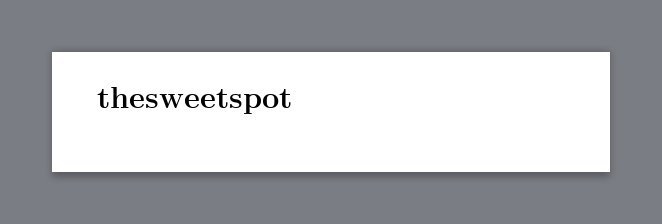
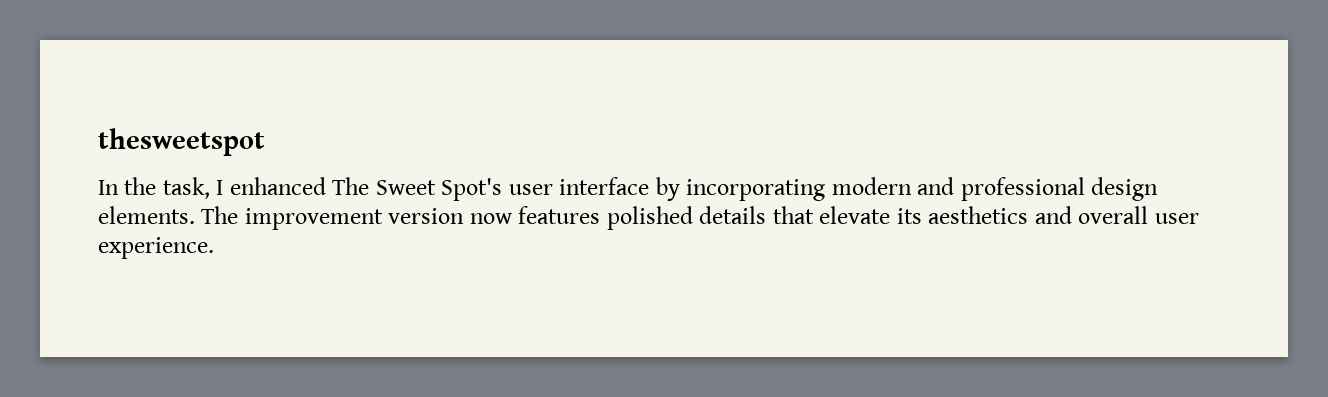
+ In the task, I enhanced The Sweet Spot's user interface by incorporating modern and professional design elements. The improvement version now features polished details that elevate its aesthetics and overall user experience.

